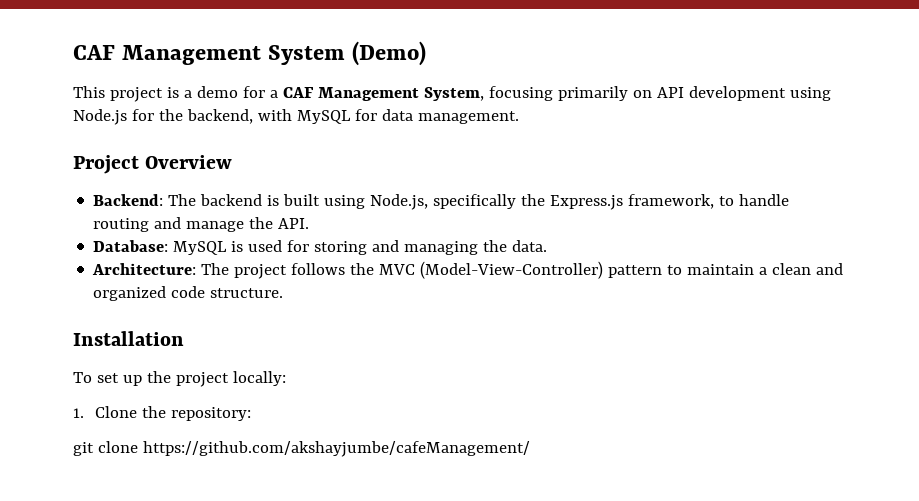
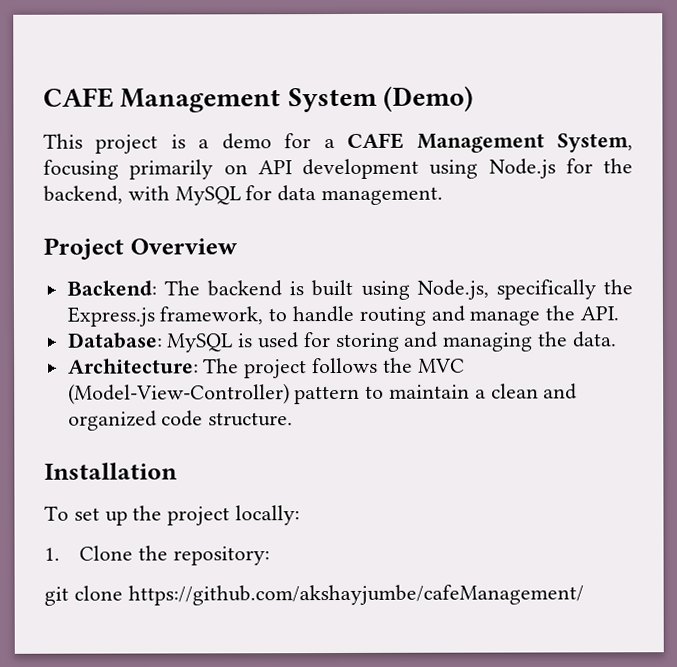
- CAF Management System (Demo)
+ CAFE Management System (Demo)
- This project is a demo for a CAF Management System, focusing primarily on API development using Node.js for the backend, with MySQL for data management.
+ This project is a demo for a CAFE Management System, focusing primarily on API development using Node.js for the backend, with MySQL for data management.

